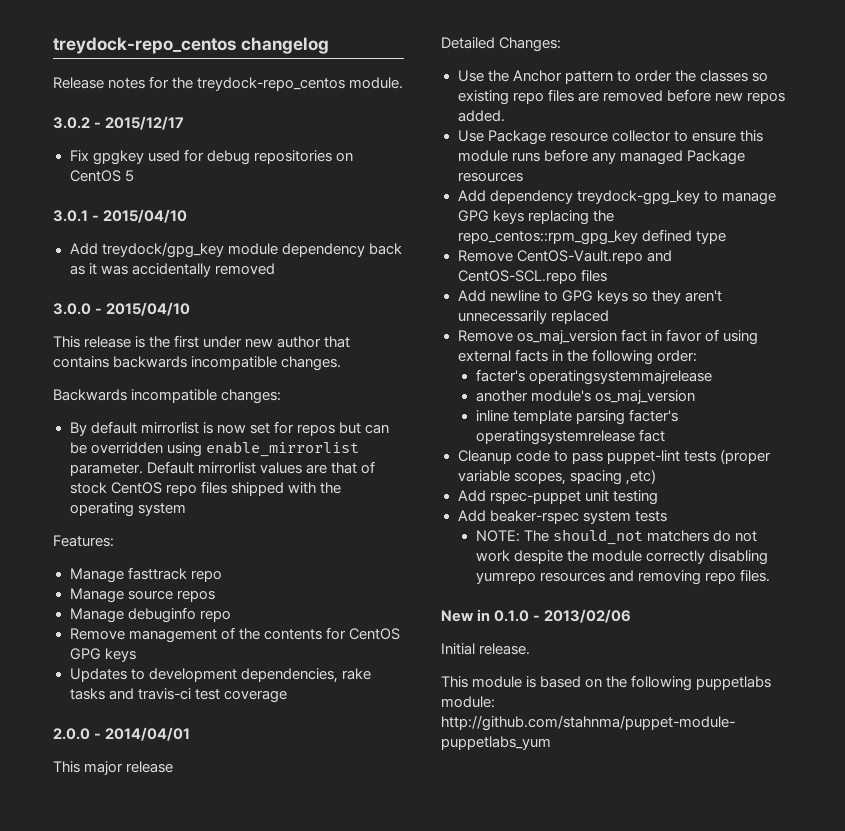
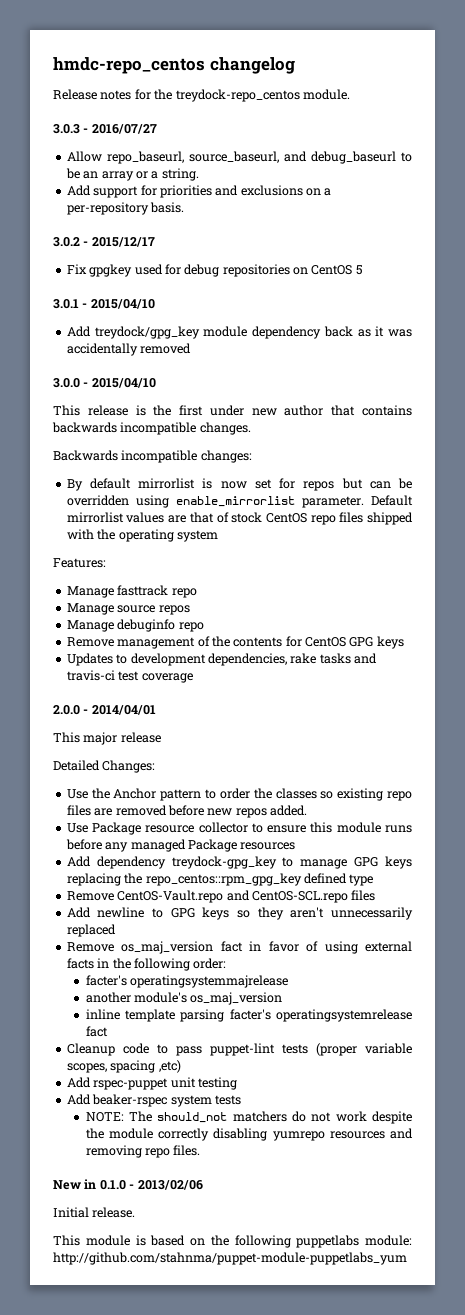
- treydock-repo_centos changelog
+ hmdc-repo_centos changelog
+ 3.0.3 - 2016/07/27
+ Allow repo_baseurl, source_baseurl, and debug_baseurl to be an array or a string.
+ Add support for priorities and exclusions on a per-repository basis.

